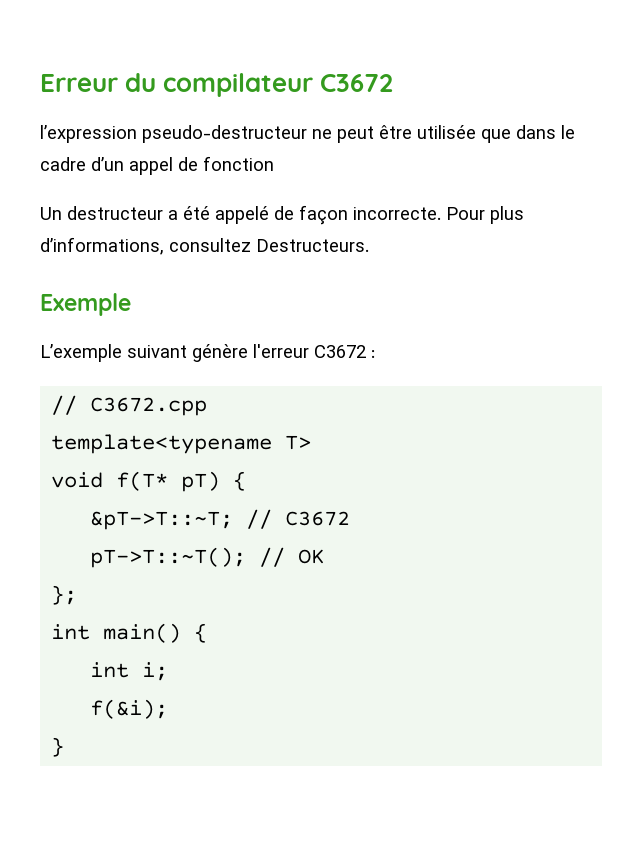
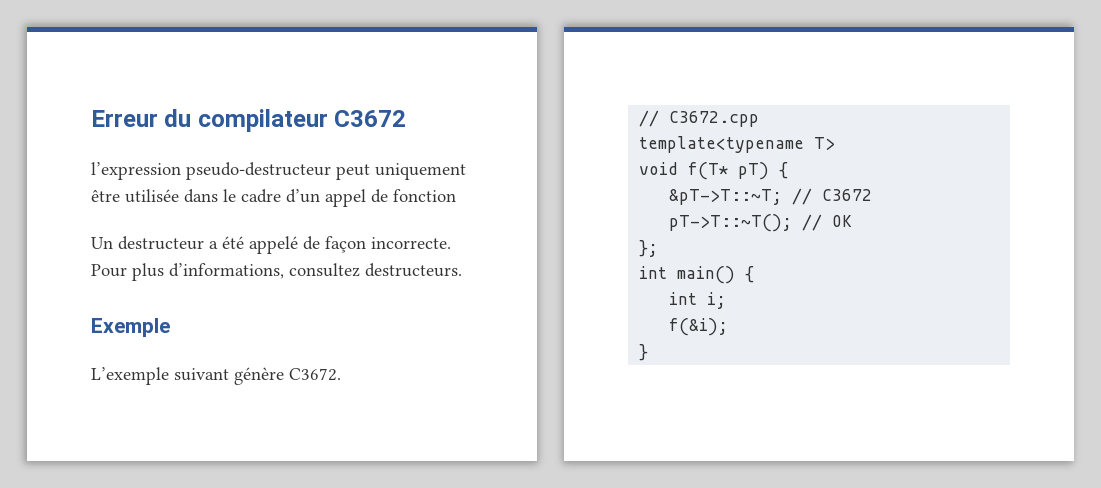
- l’expression pseudo-destructeur ne peut être utilisée que dans le cadre d’un appel de fonction
+ l’expression pseudo-destructeur peut uniquement être utilisée dans le cadre d’un appel de fonction
- Pour plus d’informations, consultez Destructeurs.
+ Pour plus d’informations, consultez destructeurs.
- L’exemple suivant génère l'erreur C3672 :
+ L’exemple suivant génère C3672.

